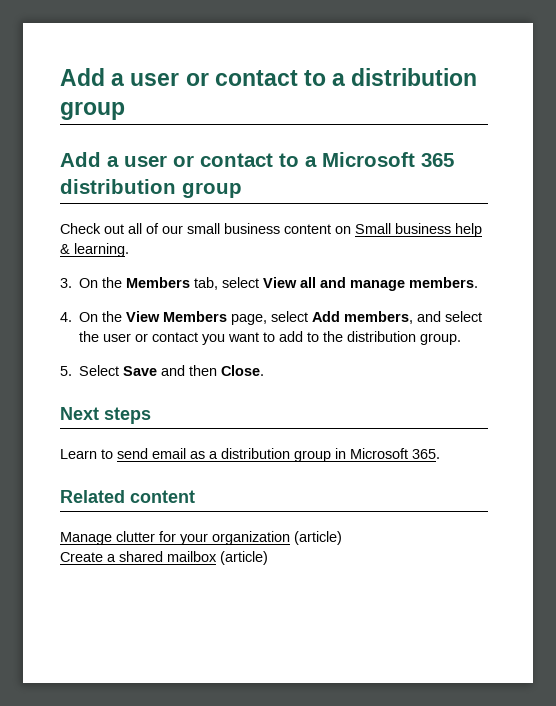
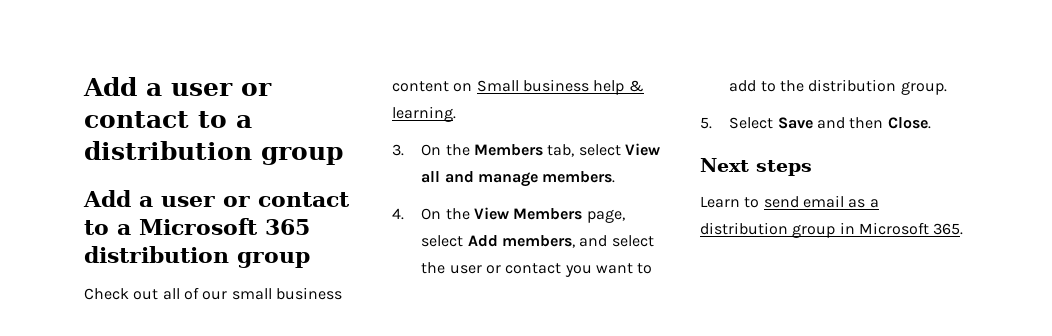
- Related content
- Manage clutter for your organization (article)
- Create a shared mailbox (article)

